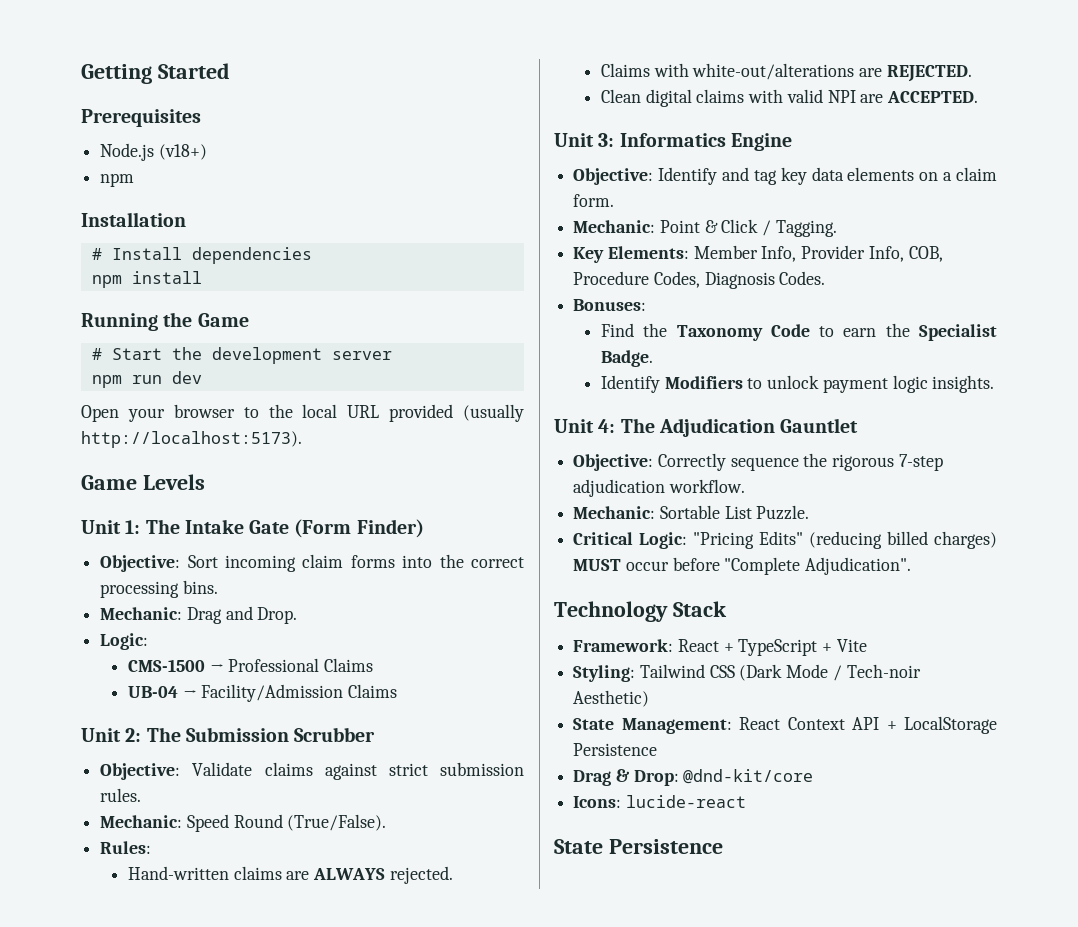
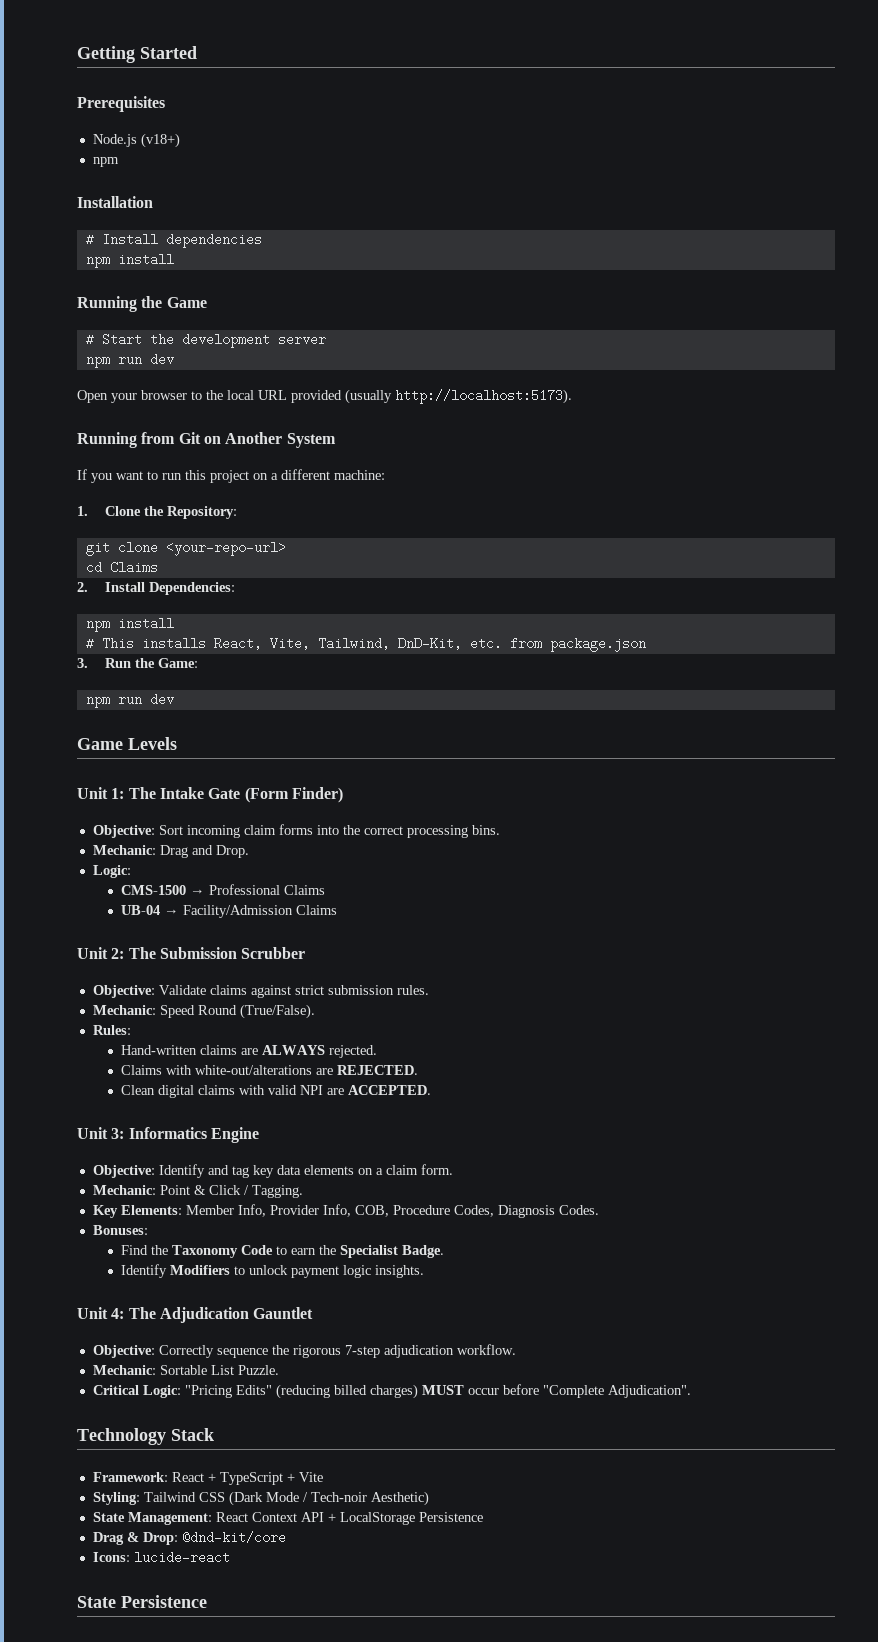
+ Running from Git on Another System
+ If you want to run this project on a different machine:
+ 1. Clone the Repository:
+ git clone <your-repo-url>
+ cd Claims
+ 2. Install Dependencies:
+ npm install
+ # This installs React, Vite, Tailwind, DnD-Kit, etc. from package.json
+ 3. Run the Game:
+ npm run dev

